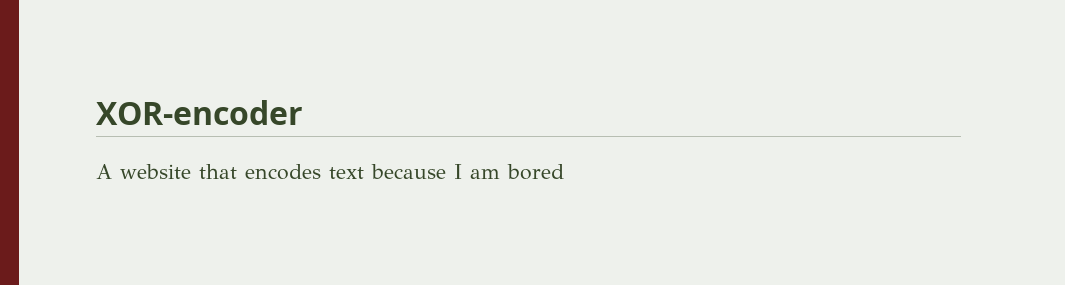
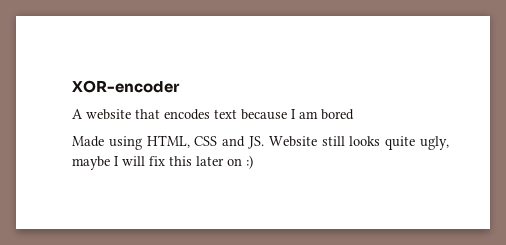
+ Made using HTML, CSS and JS. Website still looks quite ugly, maybe I will fix this later on :)

